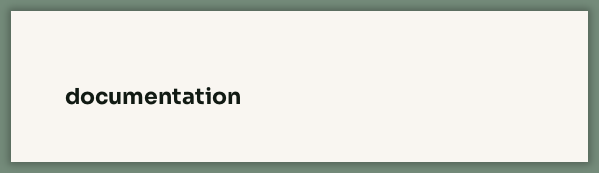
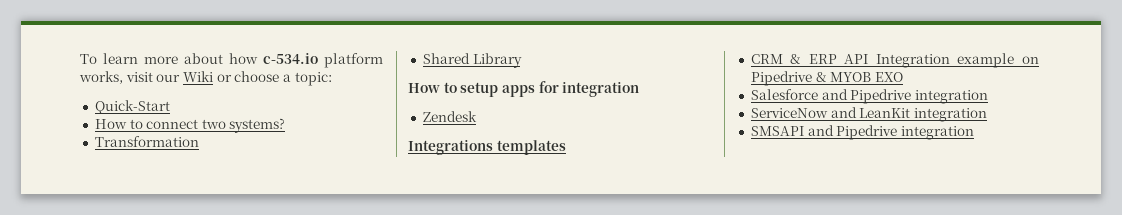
- documentation
+ To learn more about how c-534.io platform works, visit our Wiki or choose a topic:
+ Quick-Start
+ How to connect two systems?
+ Transformation
+ Shared Library
+ How to setup apps for integration
+ Zendesk
+ Integrations templates
+ CRM & ERP API Integration example on Pipedrive & MYOB EXO
+ Salesforce and Pipedrive integration
+ ServiceNow and LeanKit integration
+ SMSAPI and Pipedrive integration

